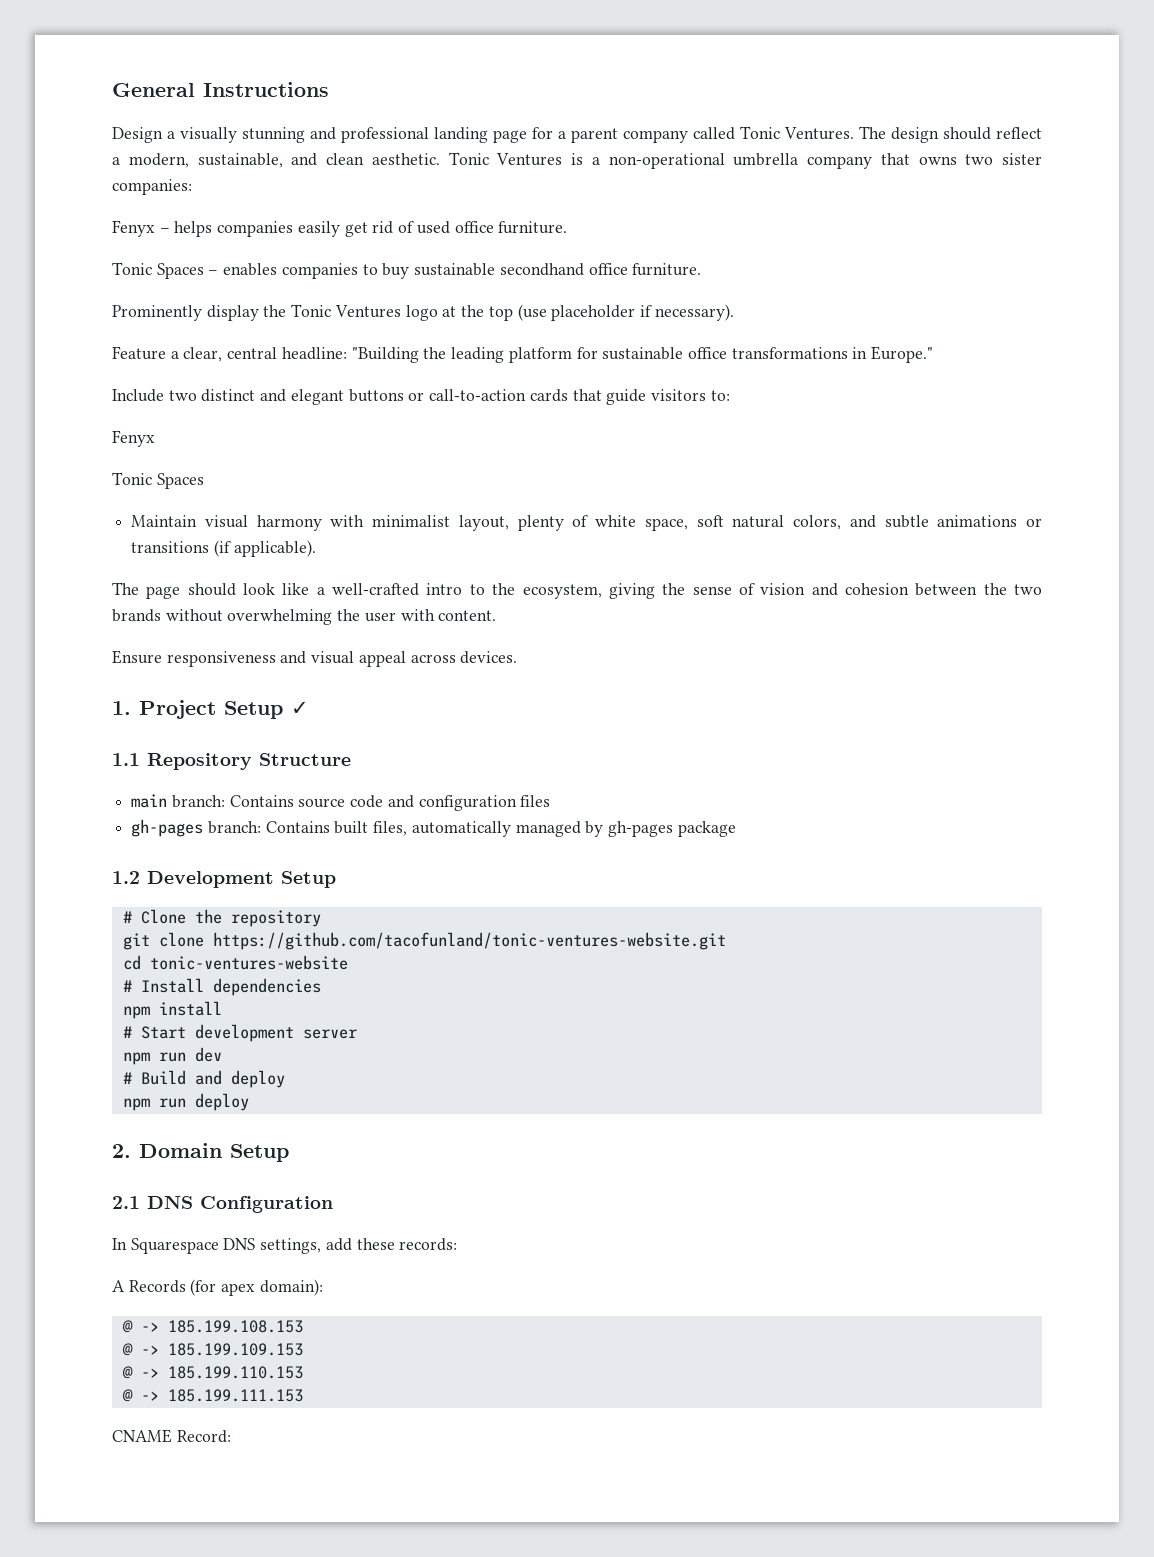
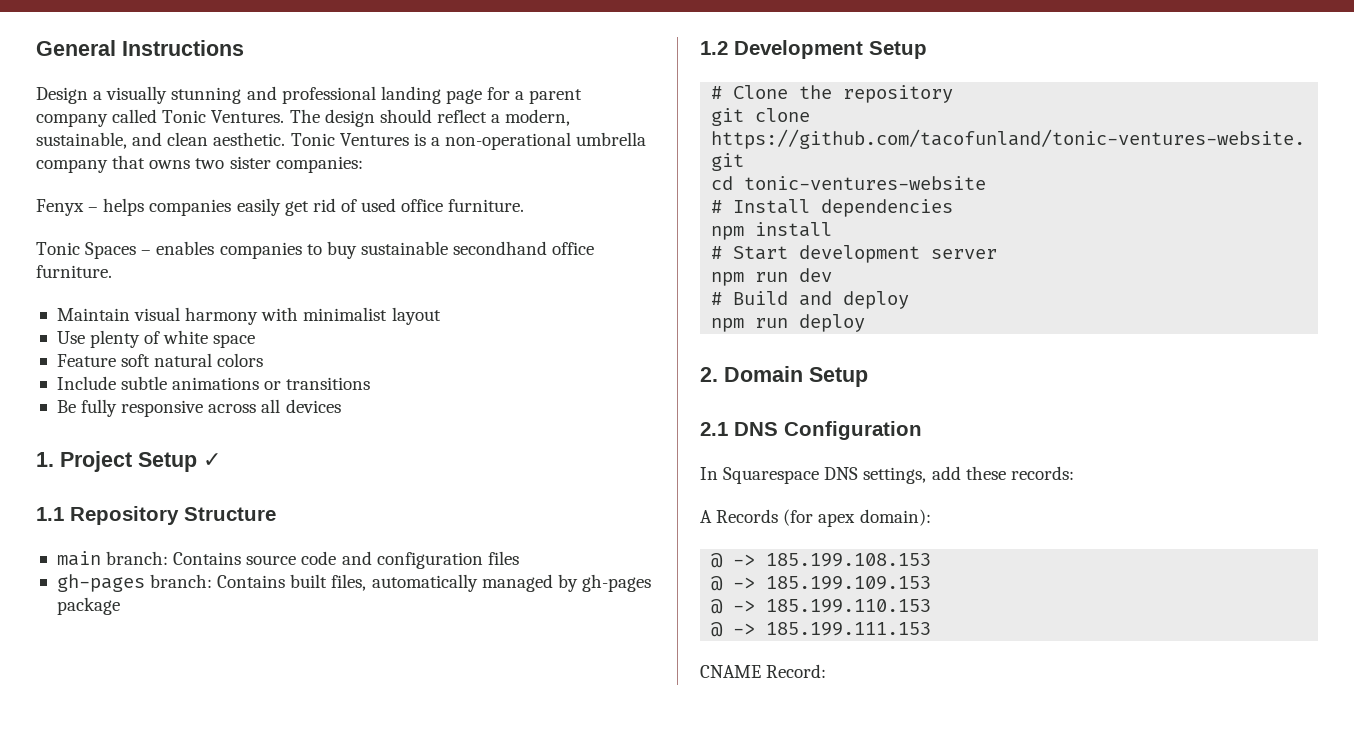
- Prominently display the Tonic Ventures logo at the top (use placeholder if necessary).
- Feature a clear, central headline: "Building the leading platform for sustainable office transformations in Europe."
- Include two distinct and elegant buttons or call-to-action cards that guide visitors to:
- Fenyx
- Tonic Spaces
- Maintain visual harmony with minimalist layout, plenty of white space, soft natural colors, and subtle animations or transitions (if applicable).
- The page should look like a well-crafted intro to the ecosystem, giving the sense of vision and cohesion between the two brands without overwhelming the user with content.
- Ensure responsiveness and visual appeal across devices.
+ Maintain visual harmony with minimalist layout
+ Use plenty of white space
+ Feature soft natural colors
+ Include subtle animations or transitions
+ Be fully responsive across all devices

